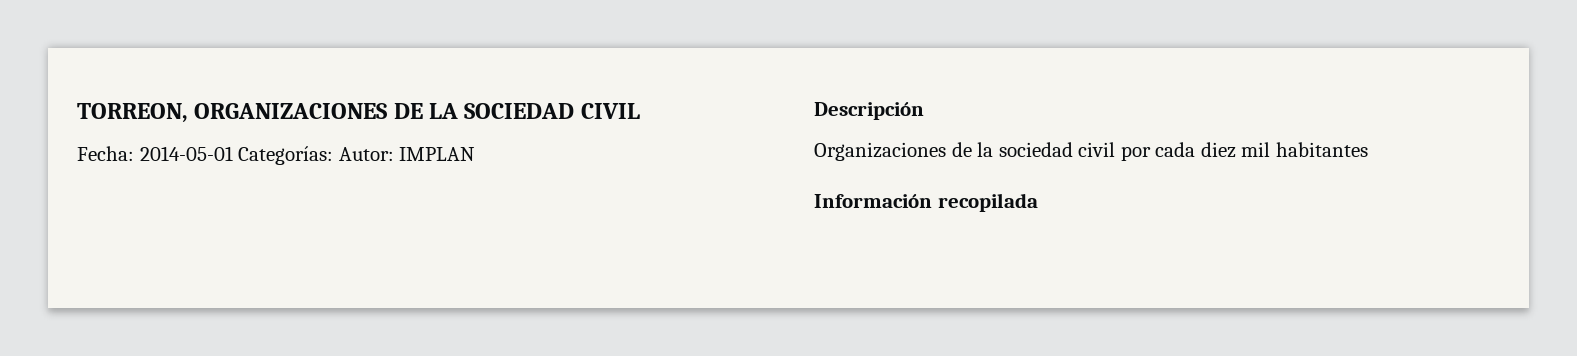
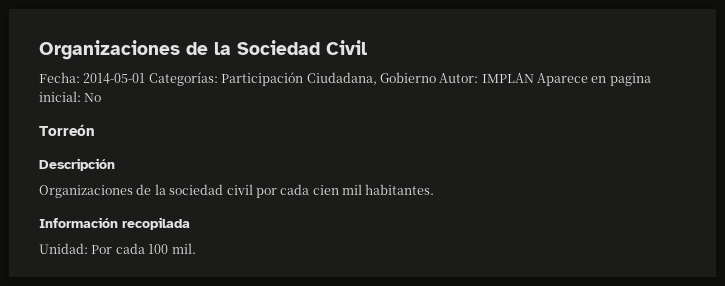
- TORREON, ORGANIZACIONES DE LA SOCIEDAD CIVIL
+ Organizaciones de la Sociedad Civil
- Fecha: 2014-05-01 Categorías: Autor: IMPLAN
+ Fecha: 2014-05-01 Categorías: Participación Ciudadana, Gobierno Autor: IMPLAN Aparece en pagina inicial: No
+ Torreón
- Organizaciones de la sociedad civil por cada diez mil habitantes
+ Organizaciones de la sociedad civil por cada cien mil habitantes.
+ Unidad: Por cada 100 mil.

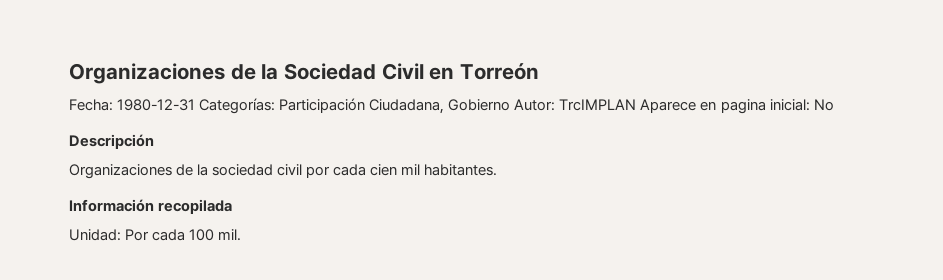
- Organizaciones de la Sociedad Civil
+ Organizaciones de la Sociedad Civil en Torreón
- Fecha: 2014-05-01 Categorías: Participación Ciudadana, Gobierno Autor: IMPLAN Aparece en pagina inicial: No
+ Fecha: 1980-12-31 Categorías: Participación Ciudadana, Gobierno Autor: TrcIMPLAN Aparece en pagina inicial: No
- Torreón

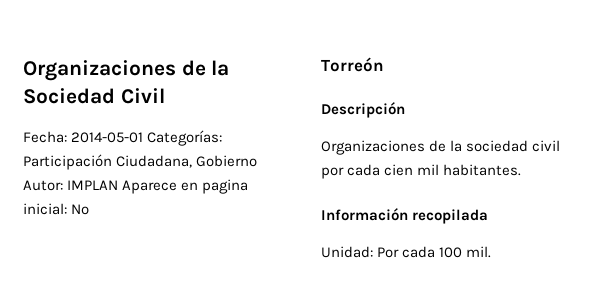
- Organizaciones de la Sociedad Civil en Torreón
+ Organizaciones de la Sociedad Civil
- Fecha: 1980-12-31 Categorías: Participación Ciudadana, Gobierno Autor: TrcIMPLAN Aparece en pagina inicial: No
+ Fecha: 2014-05-01 Categorías: Participación Ciudadana, Gobierno Autor: IMPLAN Aparece en pagina inicial: No
+ Torreón

